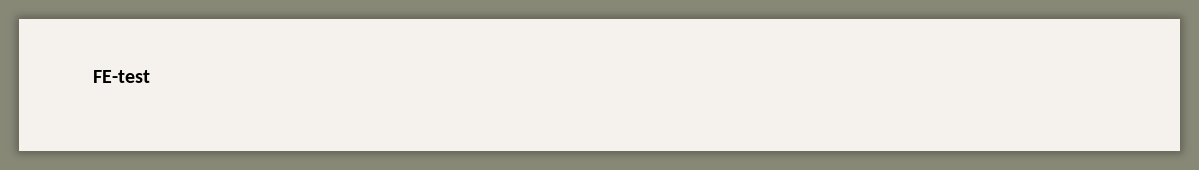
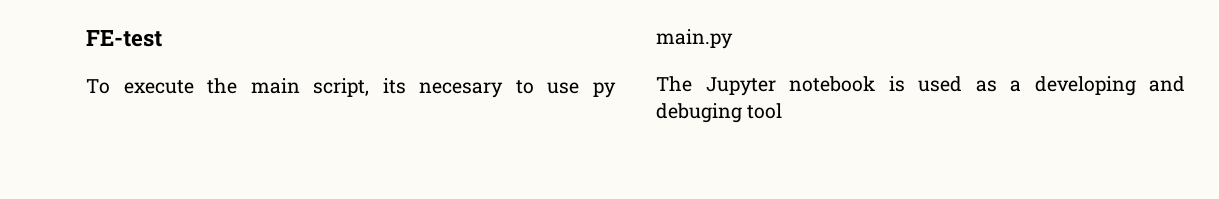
+ To execute the main script, its necesary to use py main.py
+ The Jupyter notebook is used as a developing and debuging tool

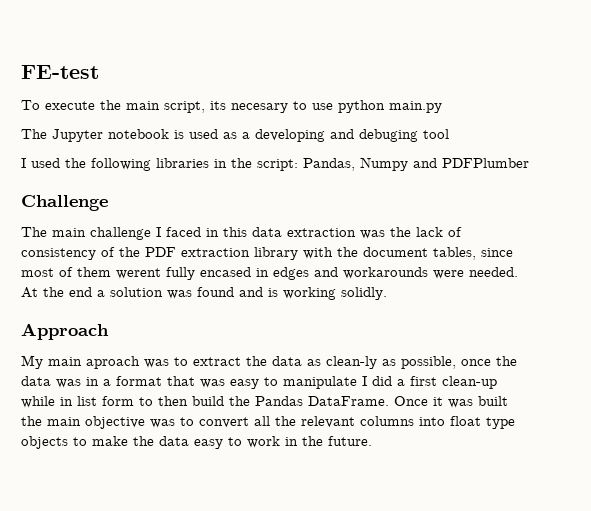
- To execute the main script, its necesary to use py main.py
+ To execute the main script, its necesary to use python main.py
+ I used the following libraries in the script: Pandas, Numpy and PDFPlumber
+ Challenge
+ The main challenge I faced in this data extraction was the lack of consistency of the PDF extraction library with the document tables, since most of them werent fully encased in edges and workarounds were needed. At the end a solution was found and is working solidly.
+ Approach
+ My main aproach was to extract the data as clean-ly as possible, once the data was in a format that was easy to manipulate I did a first clean-up while in list form to then build the Pandas DataFrame. Once it was built the main objective was to convert all the relevant columns into float type objects to make the data easy to work in the future.

